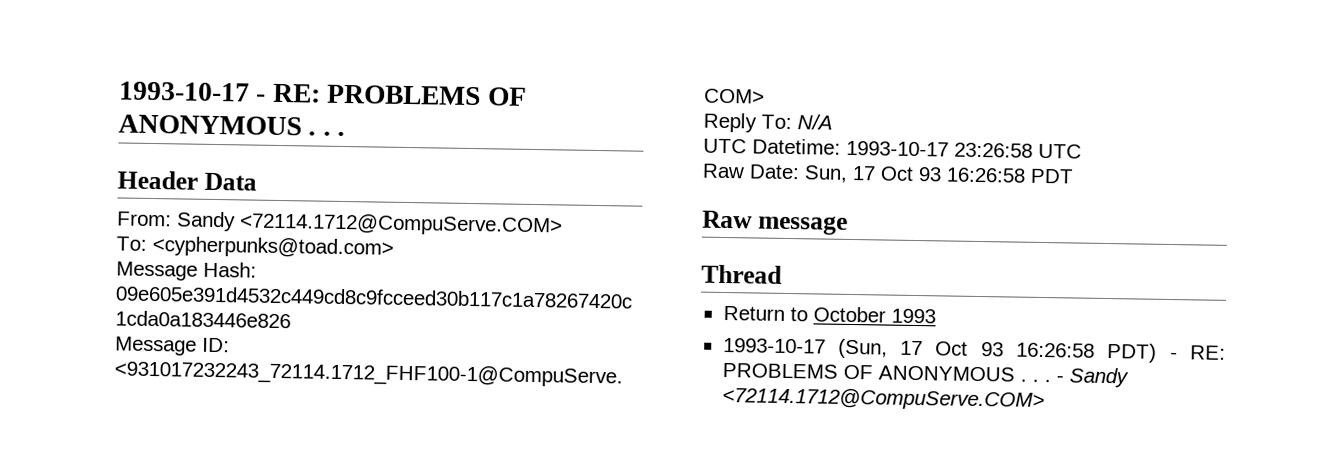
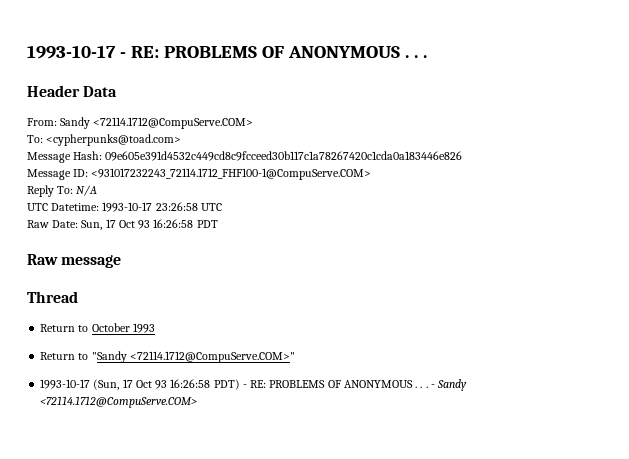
+ Return to "Sandy <72114.1712@CompuServe.COM>"

